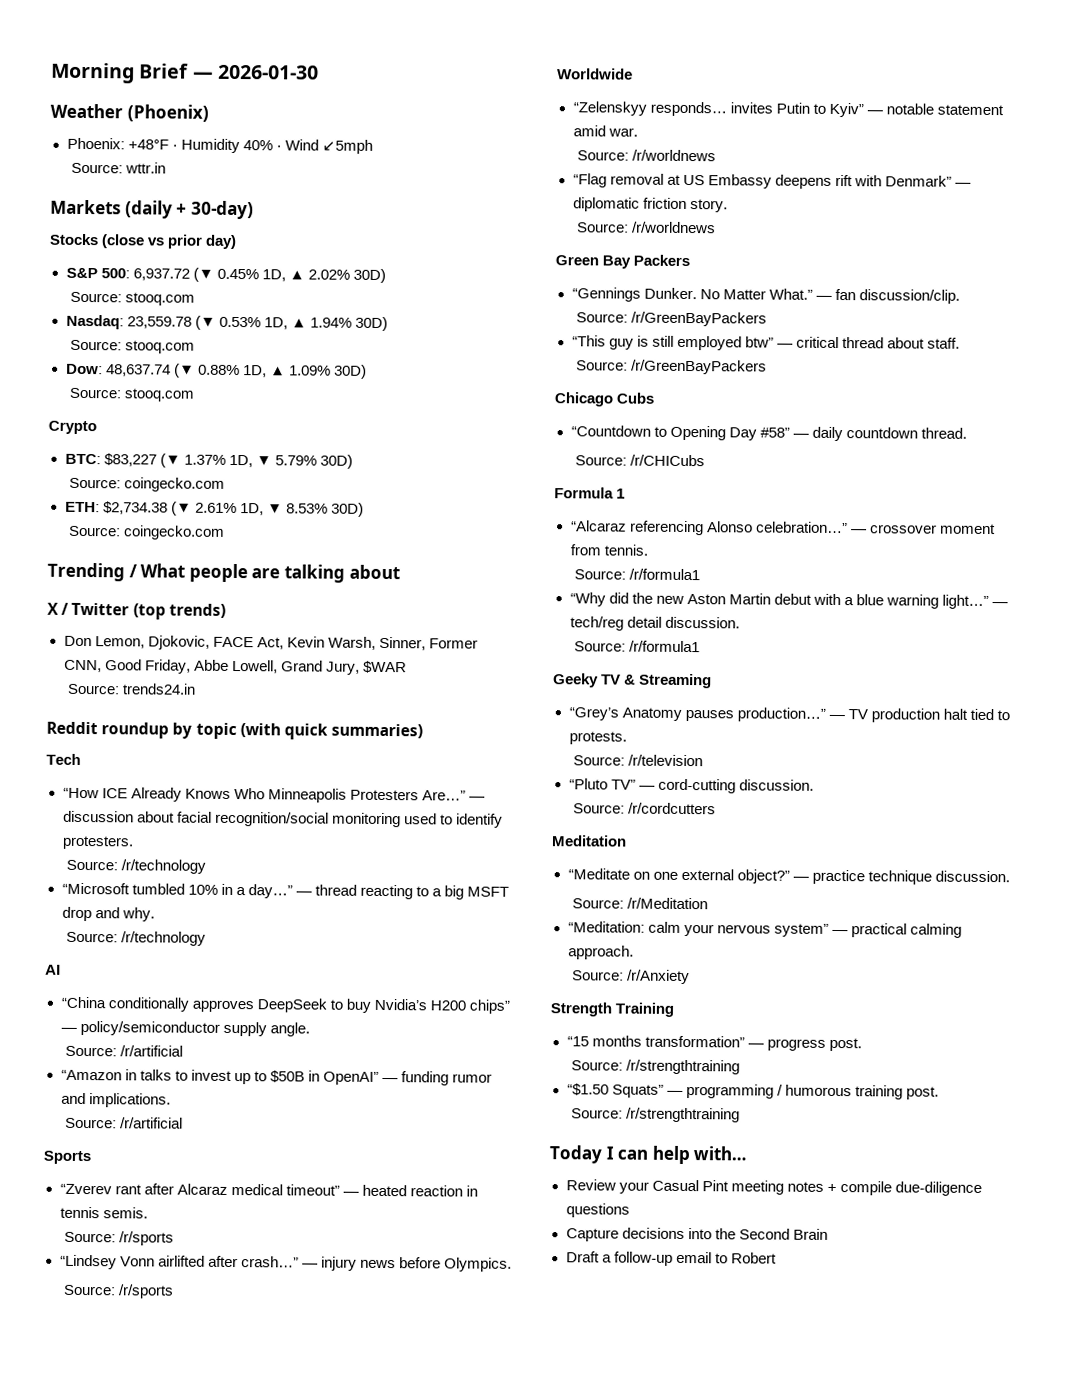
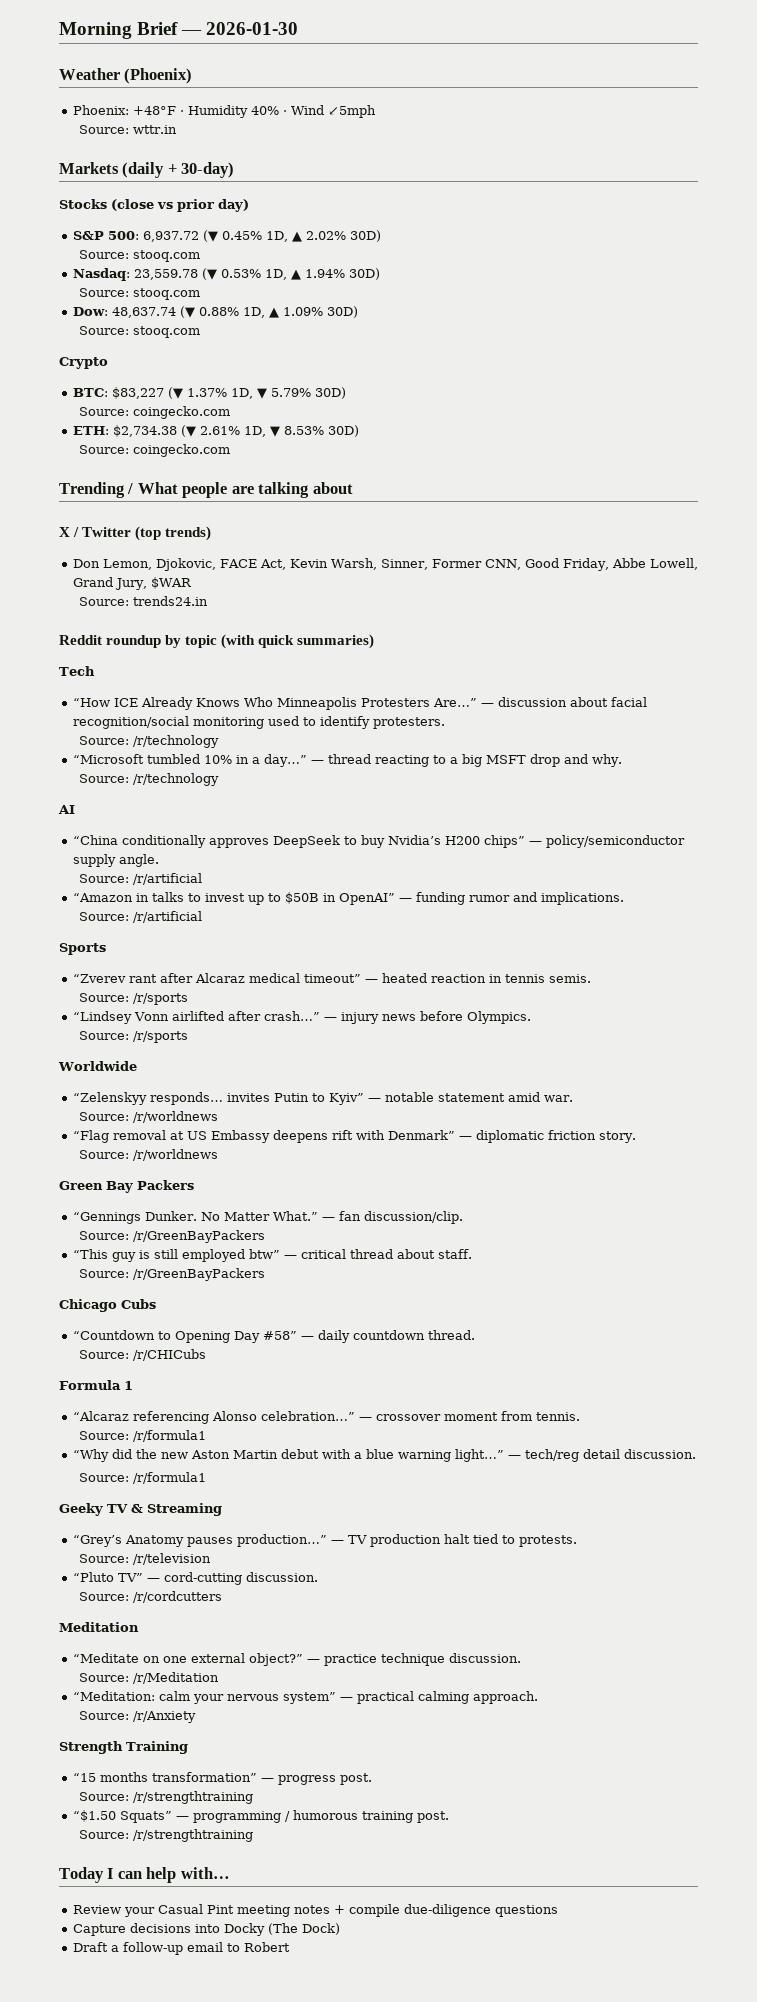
- Capture decisions into the Second Brain
+ Capture decisions into Docky (The Dock)

